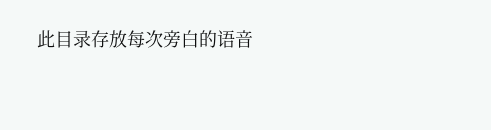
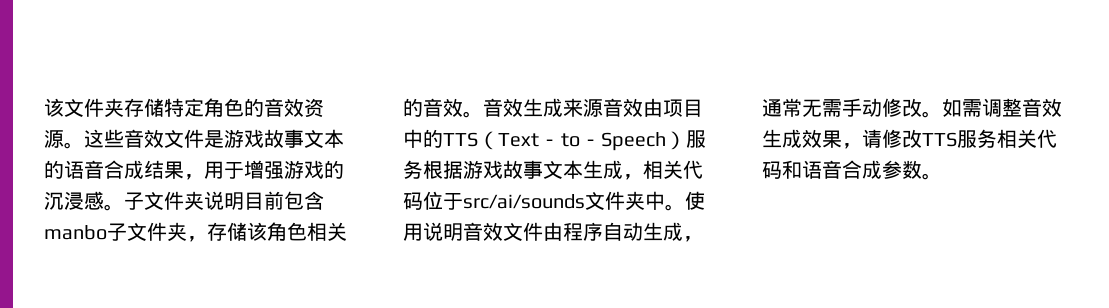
- 此目录存放每次旁白的语音
+ 该文件夹存储特定角色的音效资源。这些音效文件是游戏故事文本的语音合成结果，用于增强游戏的沉浸感。子文件夹说明目前包含manbo子文件夹，存储该角色相关的音效。音效生成来源音效由项目中的TTS（Text - to - Speech）服务根据游戏故事文本生成，相关代码位于src/ai/sounds文件夹中。使用说明音效文件由程序自动生成，通常无需手动修改。如需调整音效生成效果，请修改TTS服务相关代码和语音合成参数。

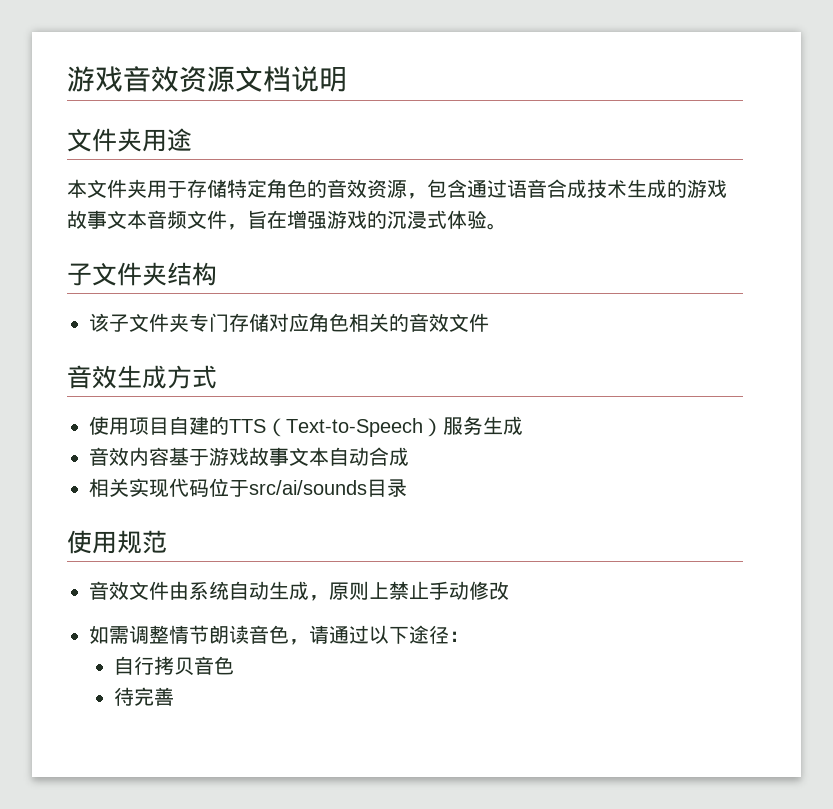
- 该文件夹存储特定角色的音效资源。这些音效文件是游戏故事文本的语音合成结果，用于增强游戏的沉浸感。子文件夹说明目前包含manbo子文件夹，存储该角色相关的音效。音效生成来源音效由项目中的TTS（Text - to - Speech）服务根据游戏故事文本生成，相关代码位于src/ai/sounds文件夹中。使用说明音效文件由程序自动生成，通常无需手动修改。如需调整音效生成效果，请修改TTS服务相关代码和语音合成参数。
+ 游戏音效资源文档说明
+ 文件夹用途
+ 本文件夹用于存储特定角色的音效资源，包含通过语音合成技术生成的游戏故事文本音频文件，旨在增强游戏的沉浸式体验。
+ 子文件夹结构
+ 该子文件夹专门存储对应角色相关的音效文件
+ 音效生成方式
+ 使用项目自建的TTS（Text-to-Speech）服务生成
+ 音效内容基于游戏故事文本自动合成
+ 相关实现代码位于src/ai/sounds目录
+ 使用规范
+ 音效文件由系统自动生成，原则上禁止手动修改
+ 如需调整情节朗读音色，请通过以下途径：
+ 自行拷贝音色
+ 待完善

